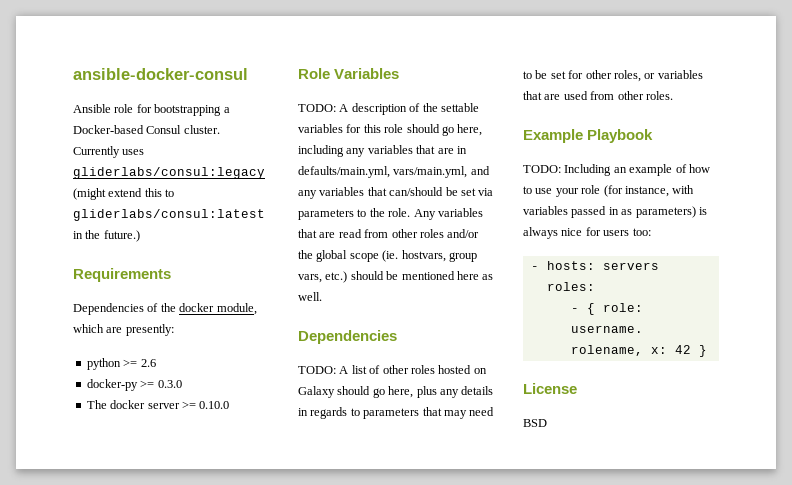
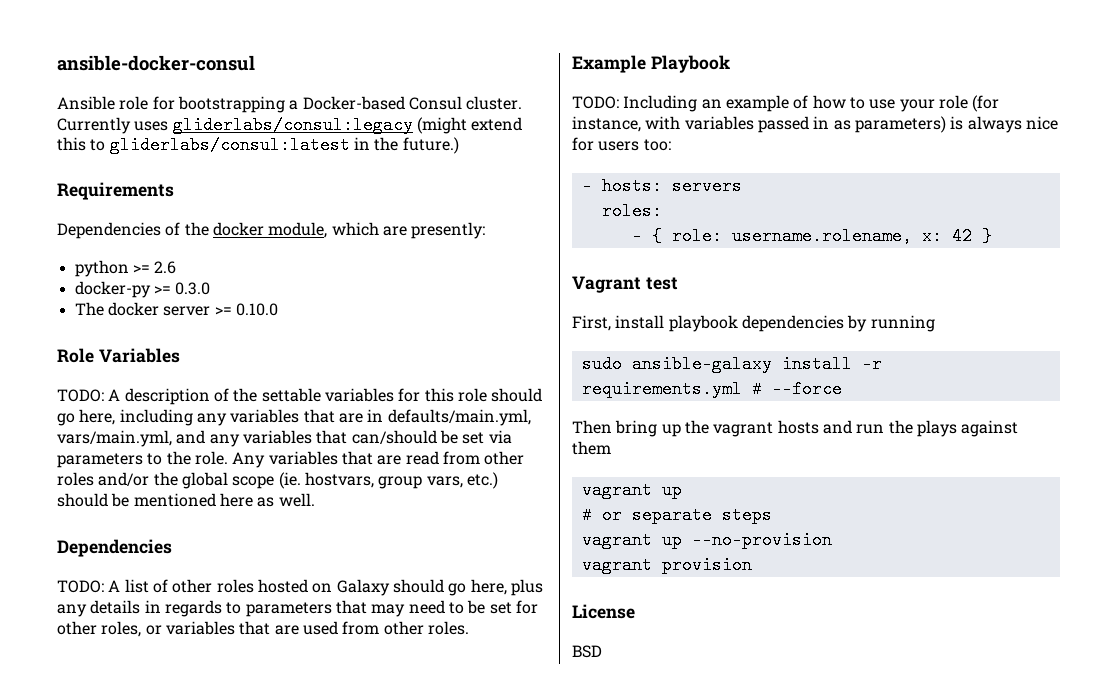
+ Vagrant test
+ First, install playbook dependencies by running
+ sudo ansible-galaxy install -r requirements.yml # --force
+ Then bring up the vagrant hosts and run the plays against them
+ vagrant up
+ # or separate steps
+ vagrant up --no-provision
+ vagrant provision

